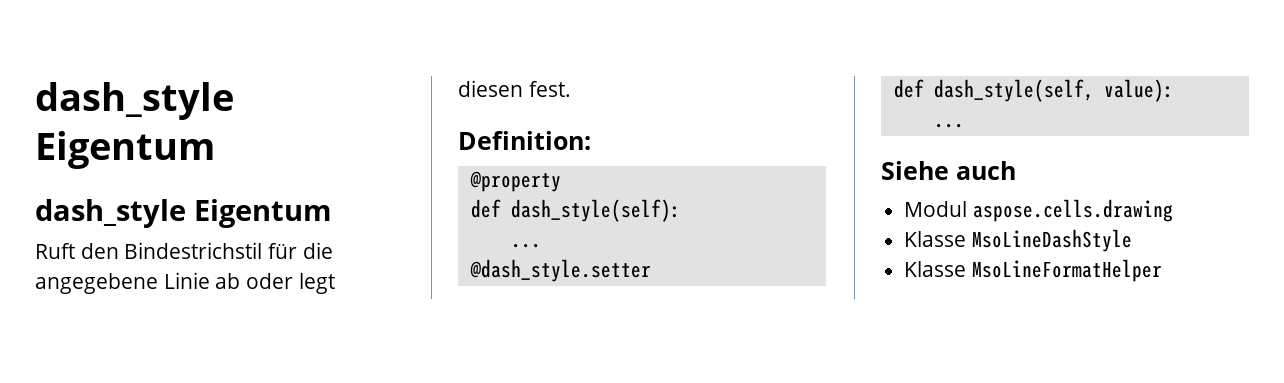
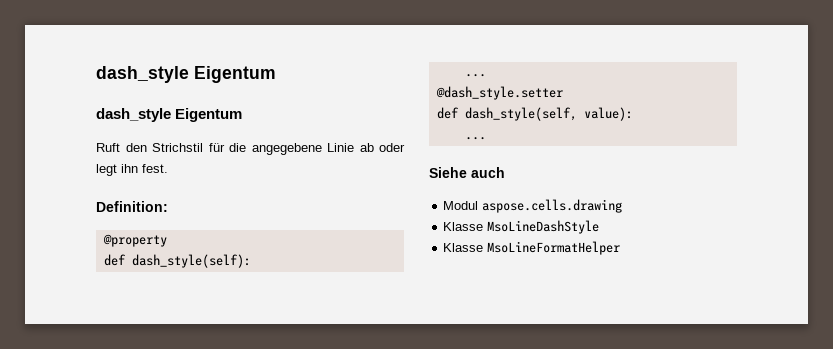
- Ruft den Bindestrichstil für die angegebene Linie ab oder legt diesen fest.
+ Ruft den Strichstil für die angegebene Linie ab oder legt ihn fest.

